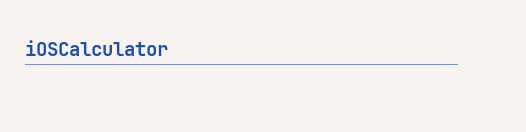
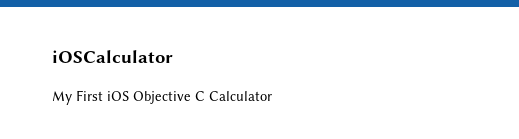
+ My First iOS Objective C Calculator

